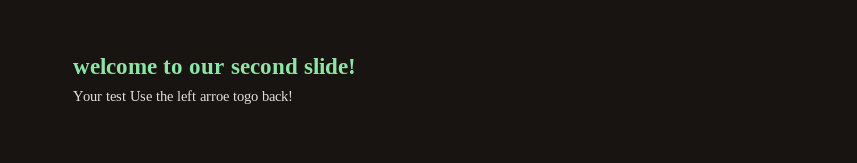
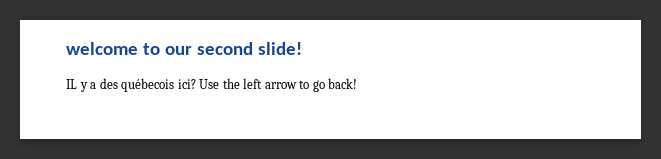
- Your test Use the left arroe togo back!
+ IL y a des québecois ici? Use the left arrow to go back!

